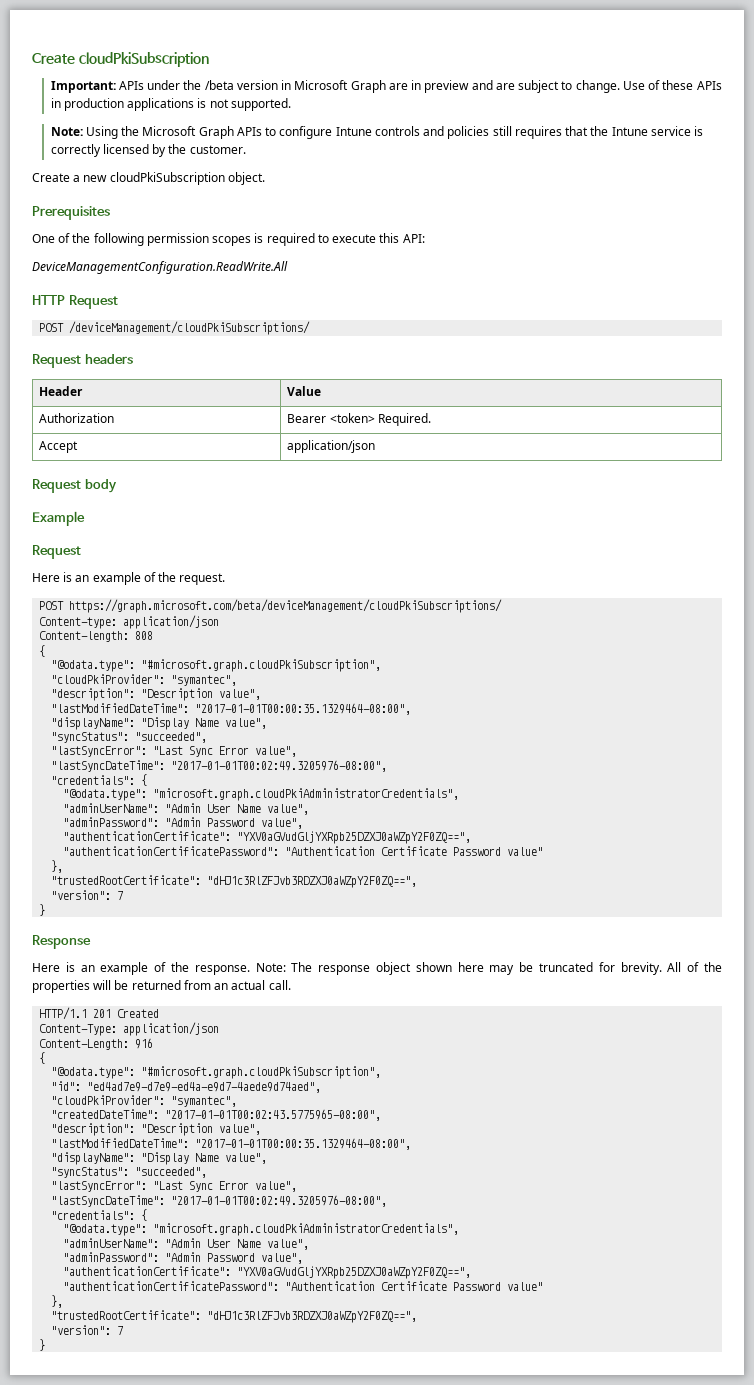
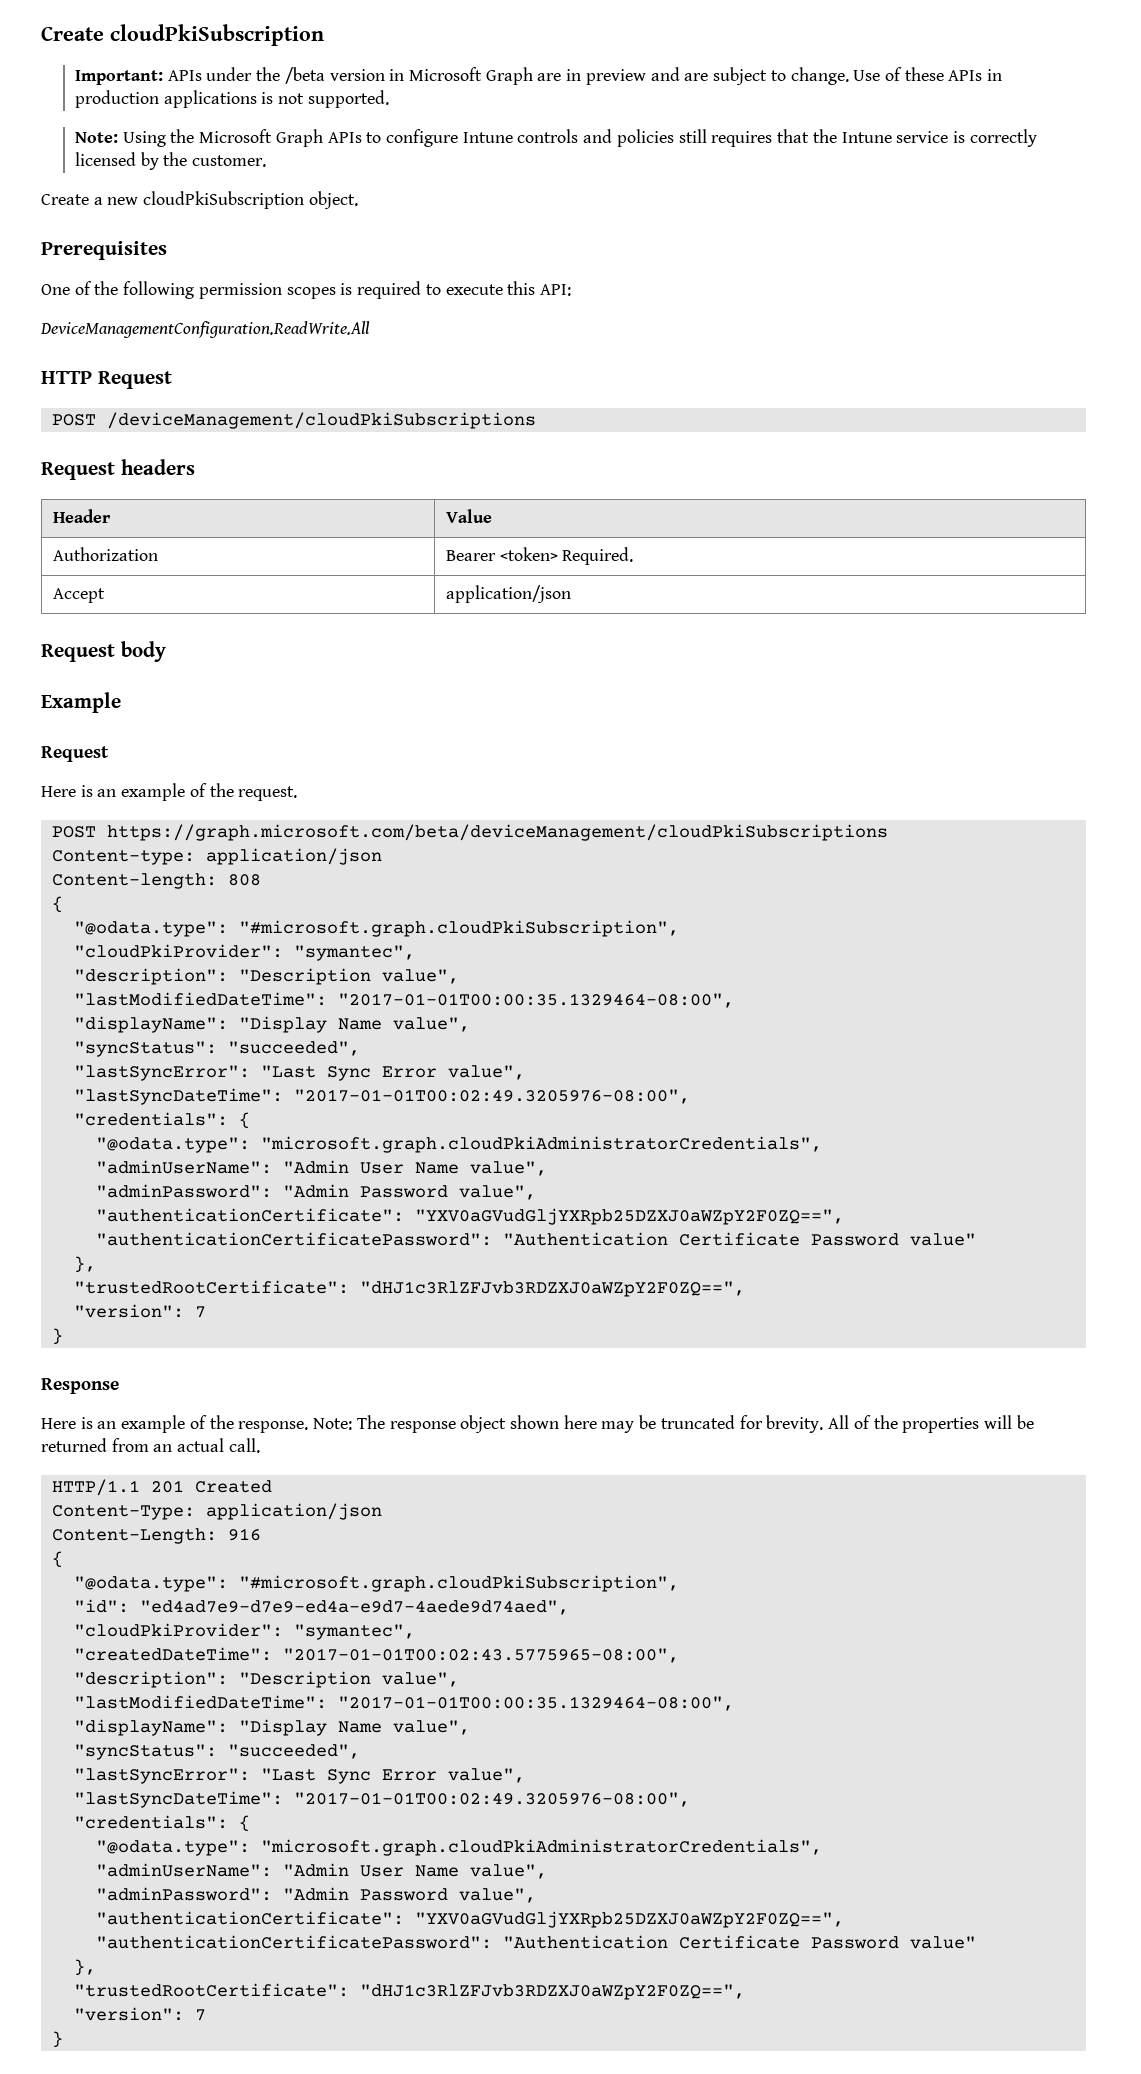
- POST /deviceManagement/cloudPkiSubscriptions/
+ POST /deviceManagement/cloudPkiSubscriptions
- POST https://graph.microsoft.com/beta/deviceManagement/cloudPkiSubscriptions/
+ POST https://graph.microsoft.com/beta/deviceManagement/cloudPkiSubscriptions

